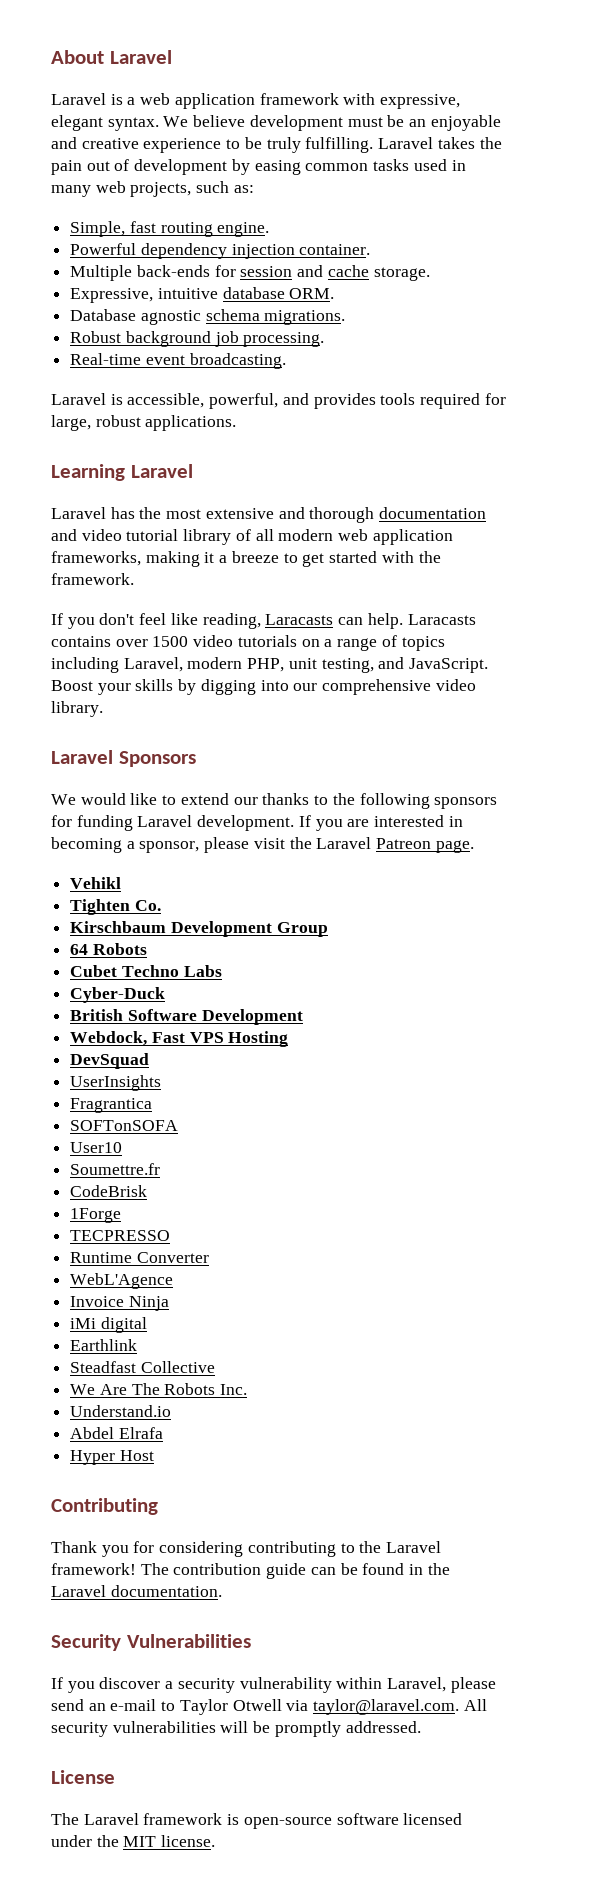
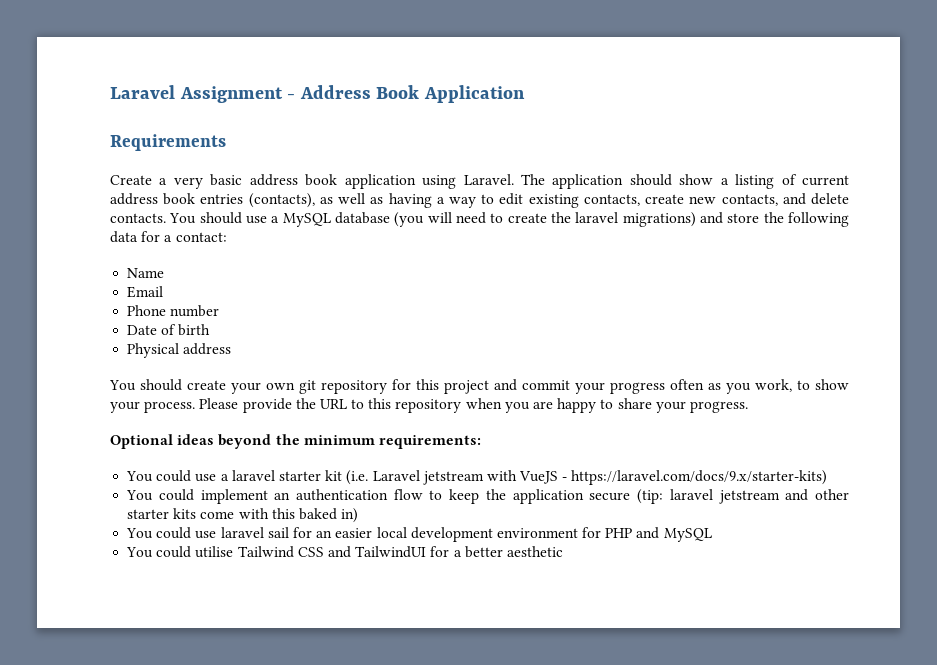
- About Laravel
- Laravel is a web application framework with expressive, elegant syntax. We believe development must be an enjoyable and creative experience to be truly fulfilling. Laravel takes the pain out of development by easing common tasks used in many web projects, such as:
- Simple, fast routing engine.
- Powerful dependency injection container.
- Multiple back-ends for session and cache storage.
- Expressive, intuitive database ORM.
- Database agnostic schema migrations.
- Robust background job processing.
- Real-time event broadcasting.
- Laravel is accessible, powerful, and provides tools required for large, robust applications.
- Learning Laravel
- Laravel has the most extensive and thorough documentation and video tutorial library of all modern web application frameworks, making it a breeze to get started with the framework.
- If you don't feel like reading, Laracasts can help. Laracasts contains over 1500 video tutorials on a range of topics including Laravel, modern PHP, unit testing, and JavaScript. Boost your skills by digging into our comprehensive video library.
- Laravel Sponsors
- We would like to extend our thanks to the following sponsors for funding Laravel development. If you are interested in becoming a sponsor, please visit the Laravel Patreon page.
- Vehikl
- Tighten Co.
- Kirschbaum Development Group
- 64 Robots
- Cubet Techno Labs
- Cyber-Duck
- British Software Development
- Webdock, Fast VPS Hosting
- DevSquad
- UserInsights
- Fragrantica
- SOFTonSOFA
- User10
- Soumettre.fr
- CodeBrisk
- 1Forge
- TECPRESSO
- Runtime Converter
- WebL'Agence
- Invoice Ninja
- iMi digital
- Earthlink
- Steadfast Collective
- We Are The Robots Inc.
- Understand.io
- Abdel Elrafa
- Hyper Host
- Contributing
- Thank you for considering contributing to the Laravel framework! The contribution guide can be found in the Laravel documentation.
- Security Vulnerabilities
- If you discover a security vulnerability within Laravel, please send an e-mail to Taylor Otwell via taylor@laravel.com. All security vulnerabilities will be promptly addressed.
- License
- The Laravel framework is open-source software licensed under the MIT license.
+ Laravel Assignment - Address Book Application
+ Requirements
+ Create a very basic address book application using Laravel. The application should show a listing of current address book entries (contacts), as well as having a way to edit existing contacts, create new contacts, and delete contacts. You should use a MySQL database (you will need to create the laravel migrations) and store the following data for a contact:
+ Name
+ Email
+ Phone number
+ Date of birth
+ Physical address
+ You should create your own git repository for this project and commit your progress often as you work, to show your process. Please provide the URL to this repository when you are happy to share your progress.
+ Optional ideas beyond the minimum requirements:
+ You could use a laravel starter kit (i.e. Laravel jetstream with VueJS - https://laravel.com/docs/9.x/starter-kits)
+ You could implement an authentication flow to keep the application secure (tip: laravel jetstream and other starter kits come with this baked in)
+ You could use laravel sail for an easier local development environment for PHP and MySQL
+ You could utilise Tailwind CSS and TailwindUI for a better aesthetic

